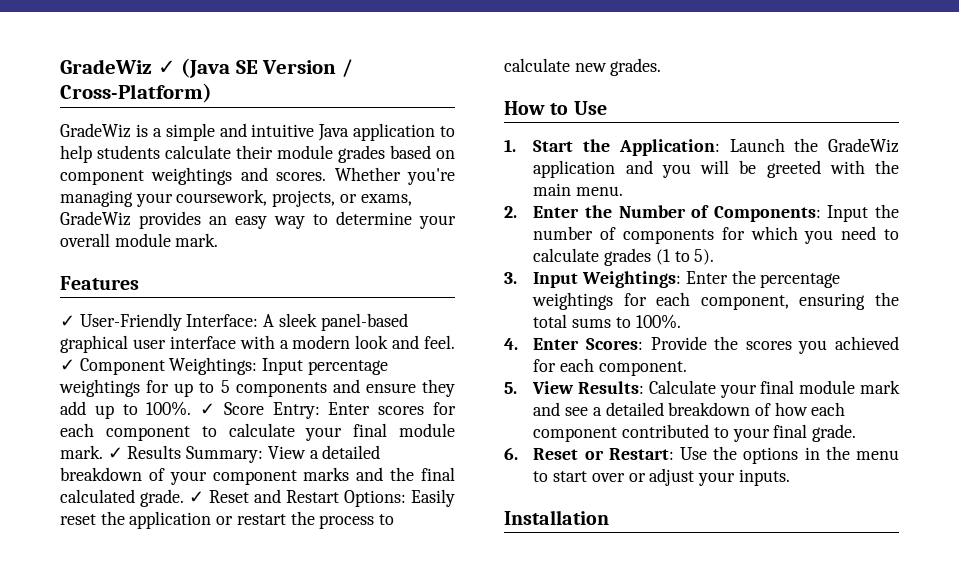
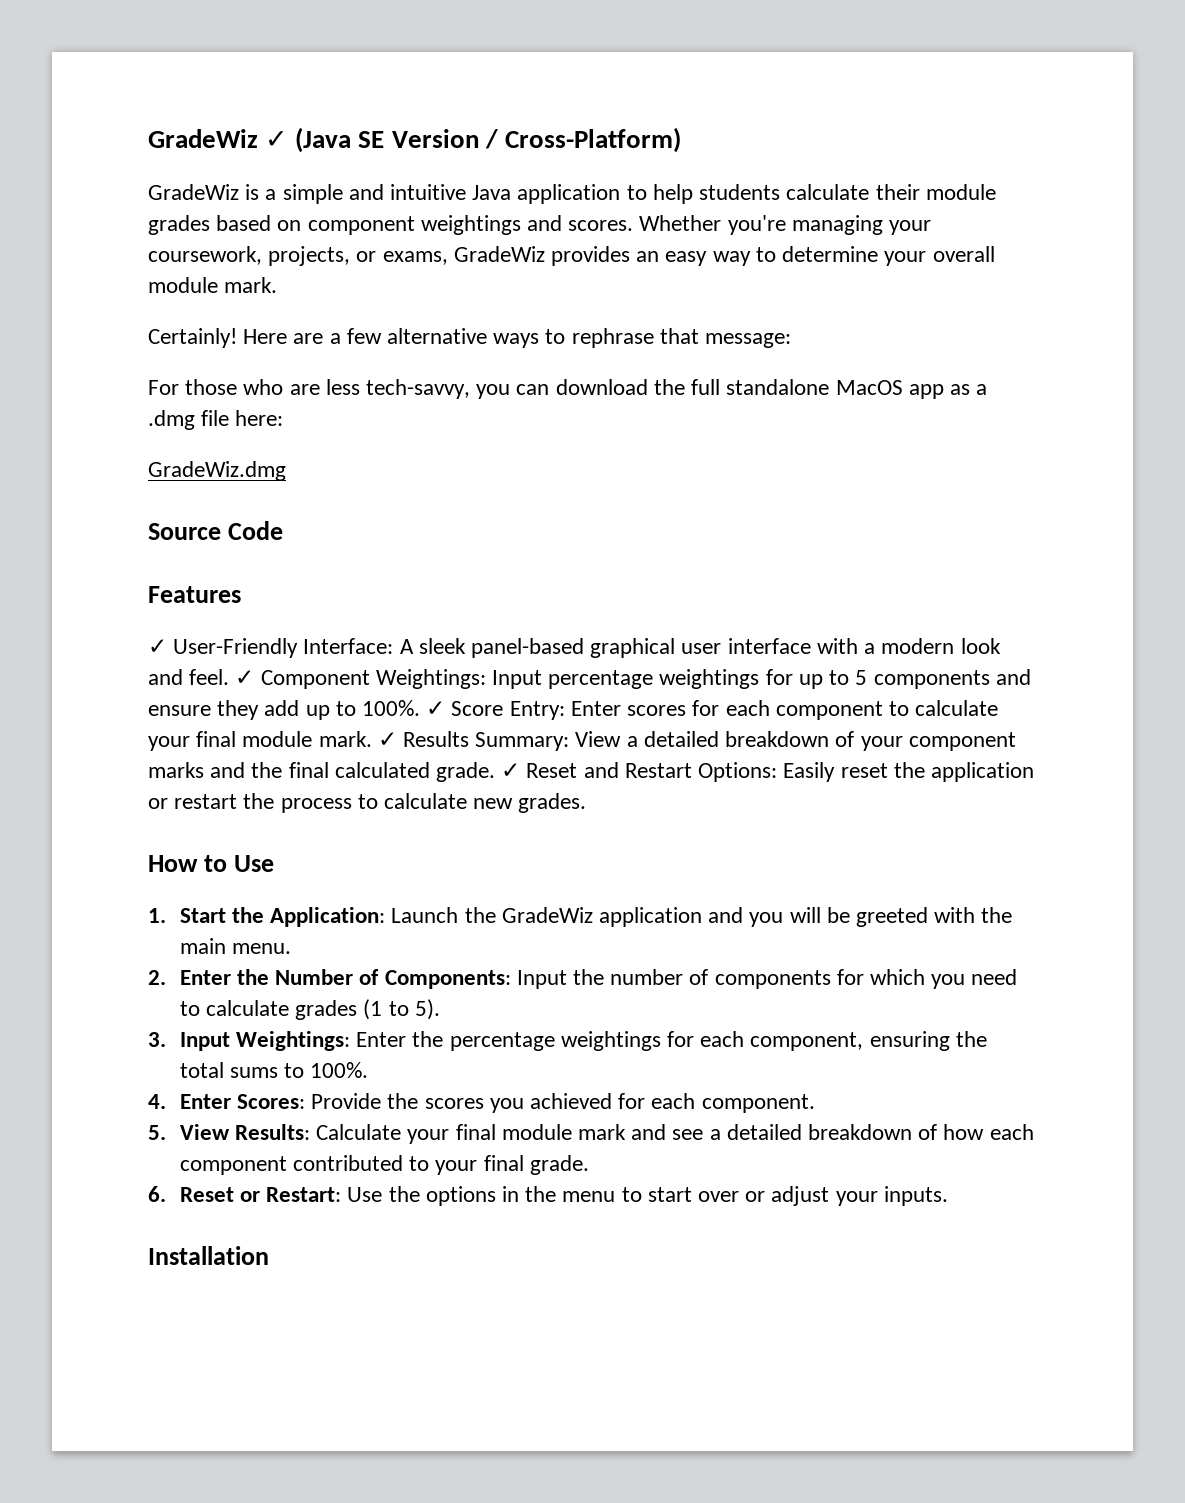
+ Certainly! Here are a few alternative ways to rephrase that message:
+ For those who are less tech-savvy, you can download the full standalone MacOS app as a .dmg file here:
+ GradeWiz.dmg
+ Source Code

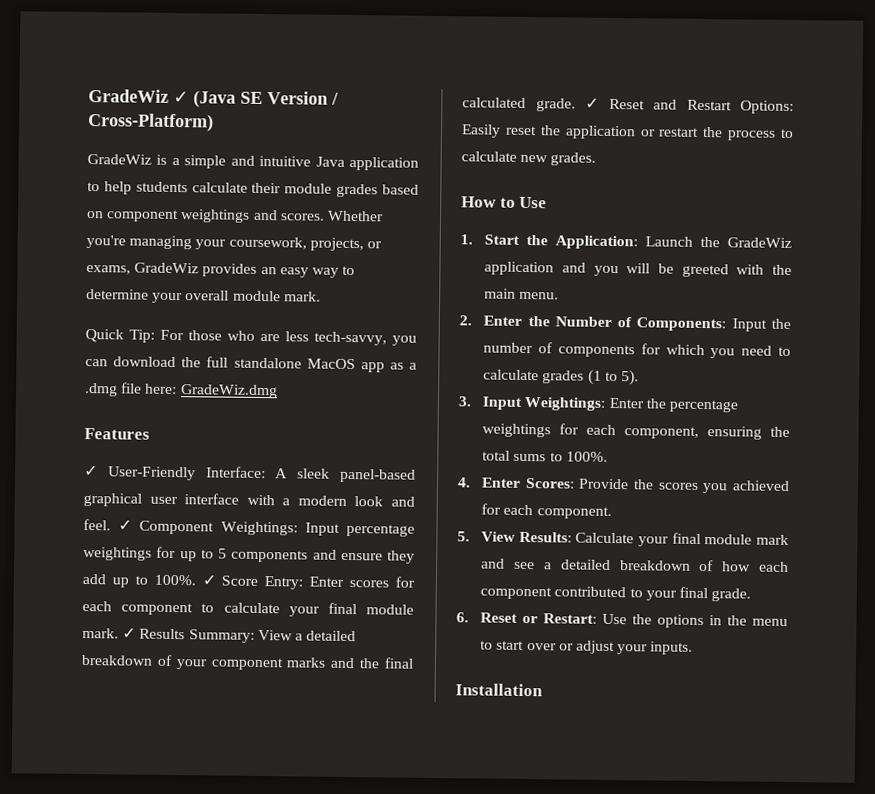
- Certainly! Here are a few alternative ways to rephrase that message:
- For those who are less tech-savvy, you can download the full standalone MacOS app as a .dmg file here:
- GradeWiz.dmg
+ Quick Tip: For those who are less tech-savvy, you can download the full standalone MacOS app as a .dmg file here: GradeWiz.dmg
- Source Code

